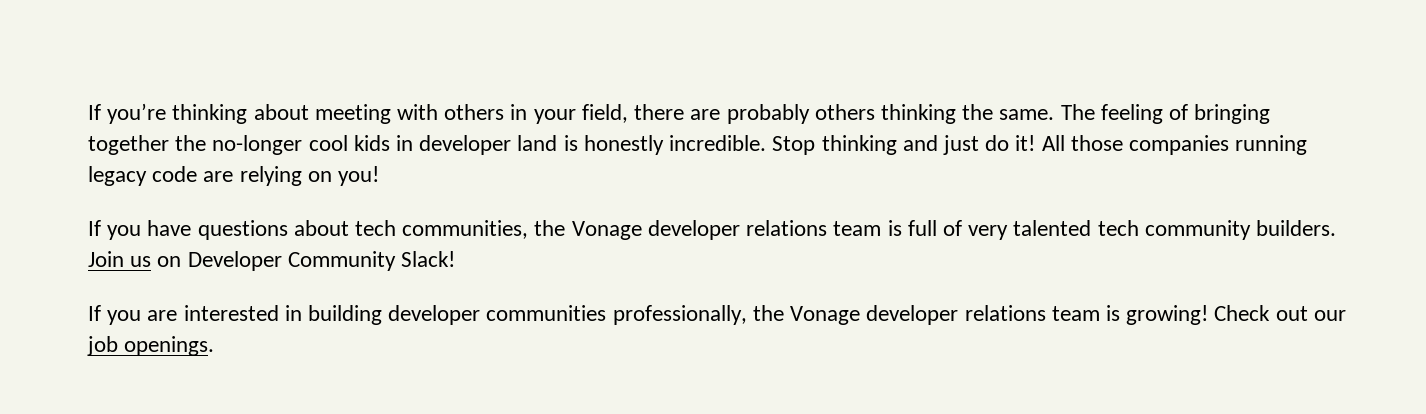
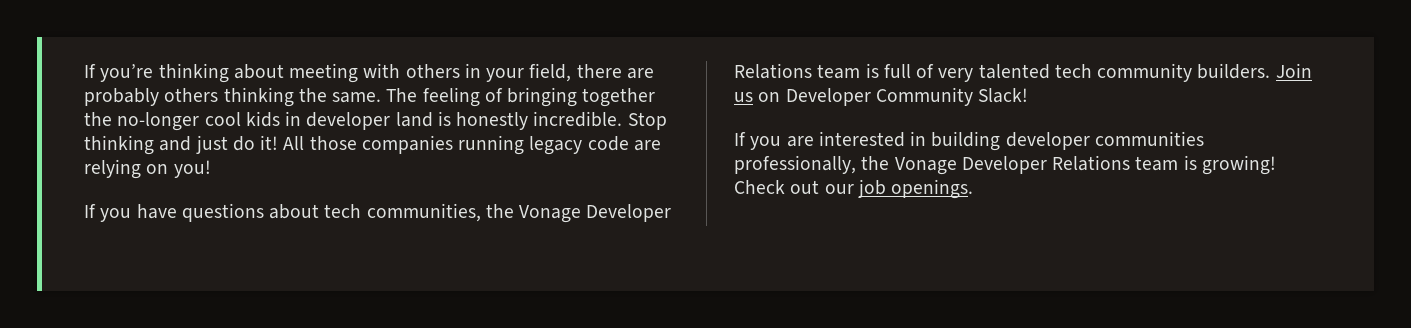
- If you have questions about tech communities, the Vonage developer relations team is full of very talented tech community builders.
+ If you have questions about tech communities, the Vonage Developer Relations team is full of very talented tech community builders.
- If you are interested in building developer communities professionally, the Vonage developer relations team is growing!
+ If you are interested in building developer communities professionally, the Vonage Developer Relations team is growing!

